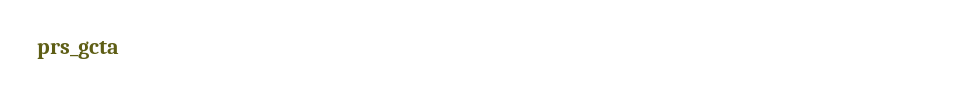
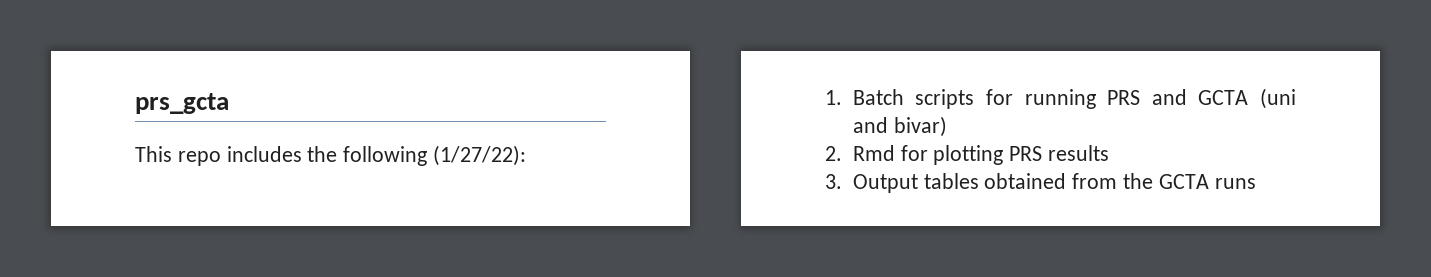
+ This repo includes the following (1/27/22):
+ 1. Batch scripts for running PRS and GCTA (uni and bivar)
+ 2. Rmd for plotting PRS results
+ 3. Output tables obtained from the GCTA runs

